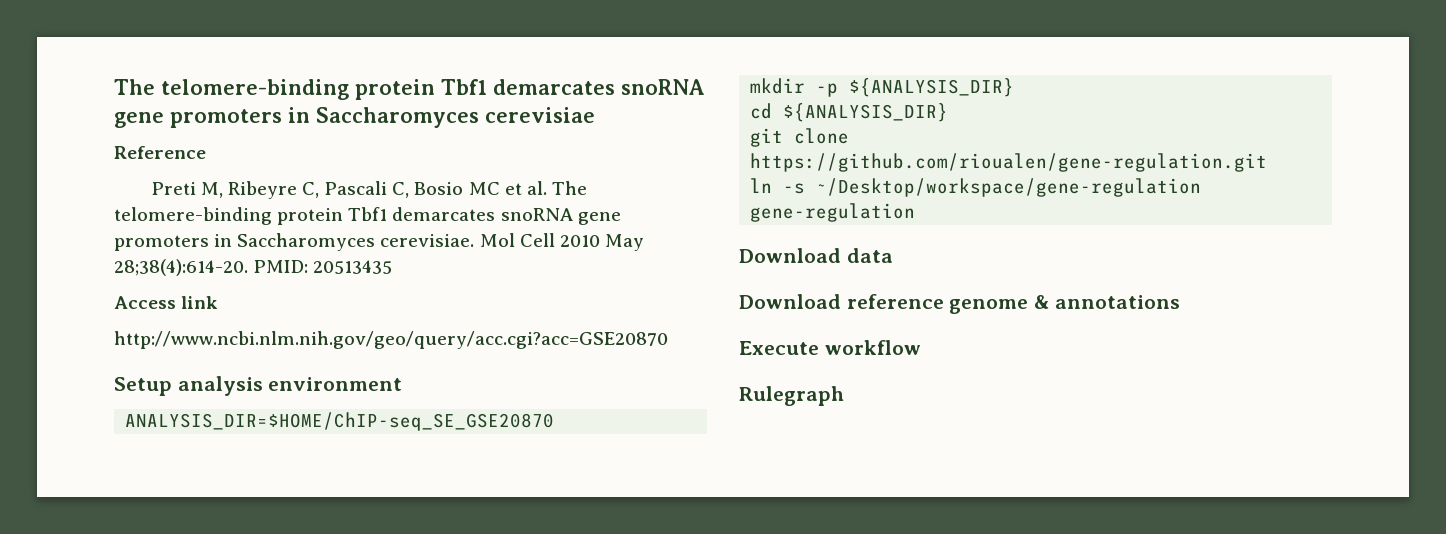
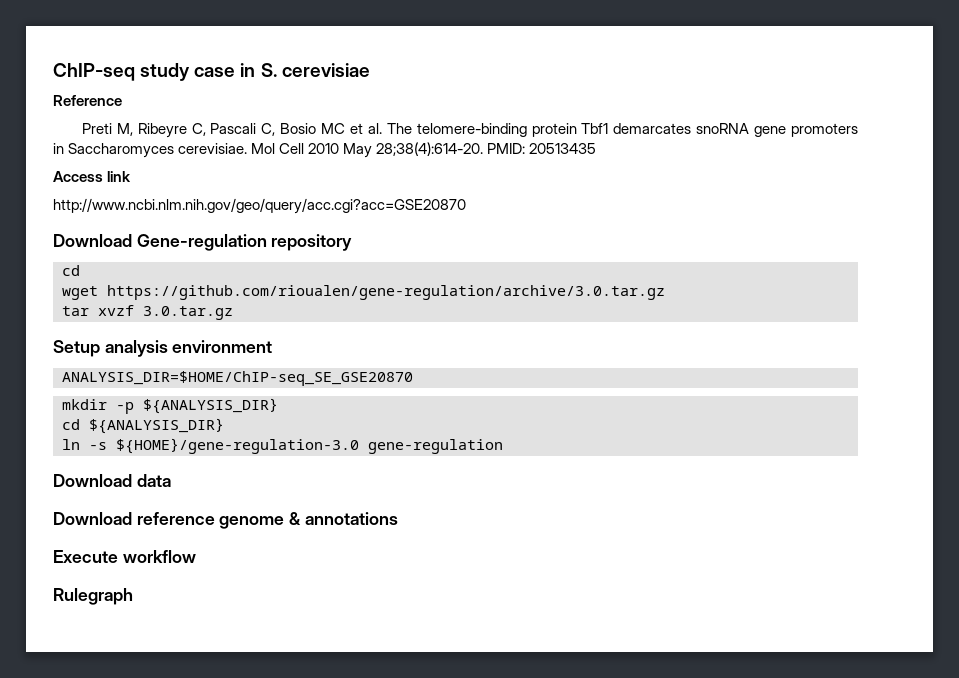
- The telomere-binding protein Tbf1 demarcates snoRNA gene promoters in Saccharomyces cerevisiae
+ ChIP-seq study case in S. cerevisiae
+ Download Gene-regulation repository
+ cd
+ wget https://github.com/rioualen/gene-regulation/archive/3.0.tar.gz
+ tar xvzf 3.0.tar.gz
- git clone https://github.com/rioualen/gene-regulation.git
- ln -s ~/Desktop/workspace/gene-regulation gene-regulation
+ ln -s ${HOME}/gene-regulation-3.0 gene-regulation

